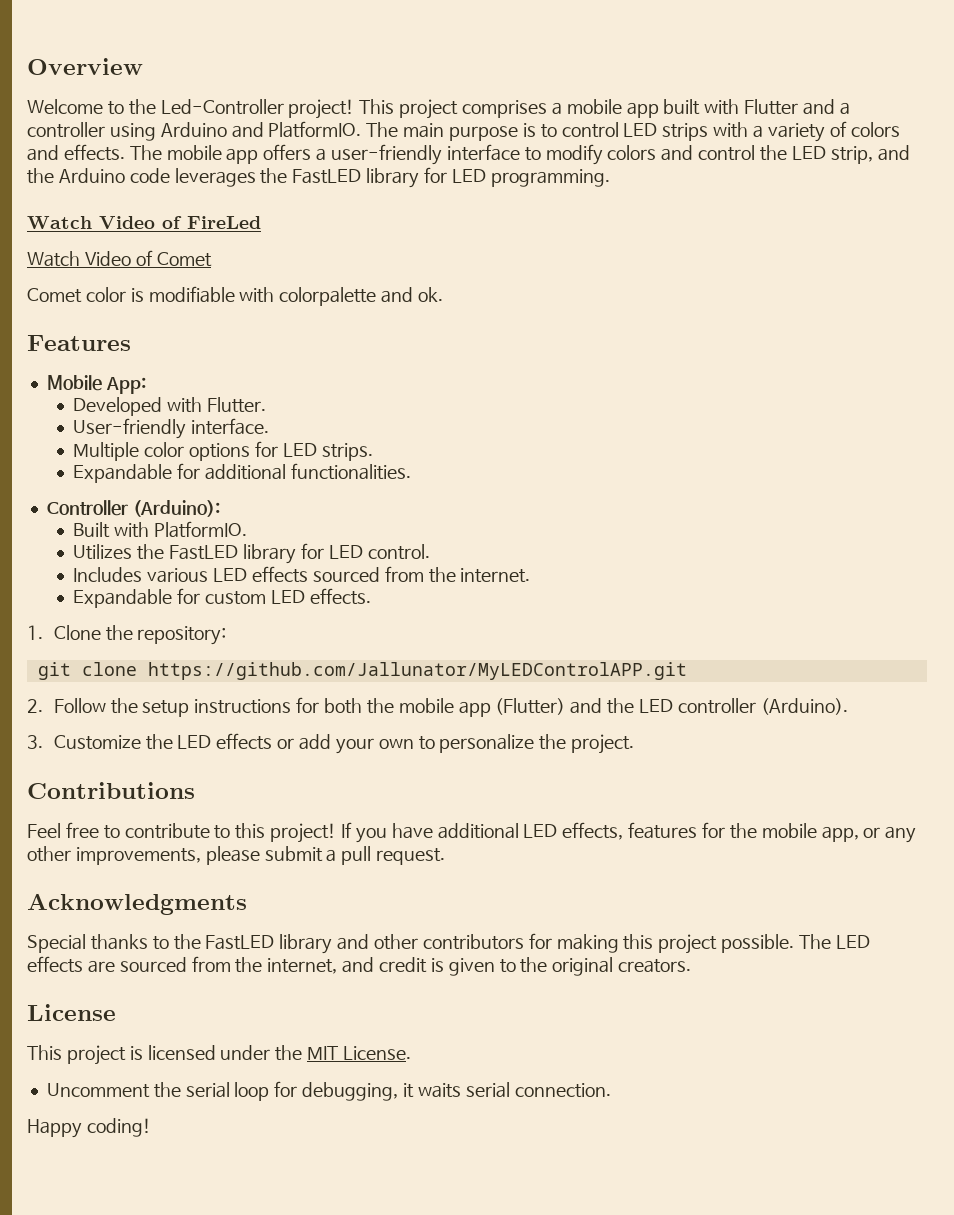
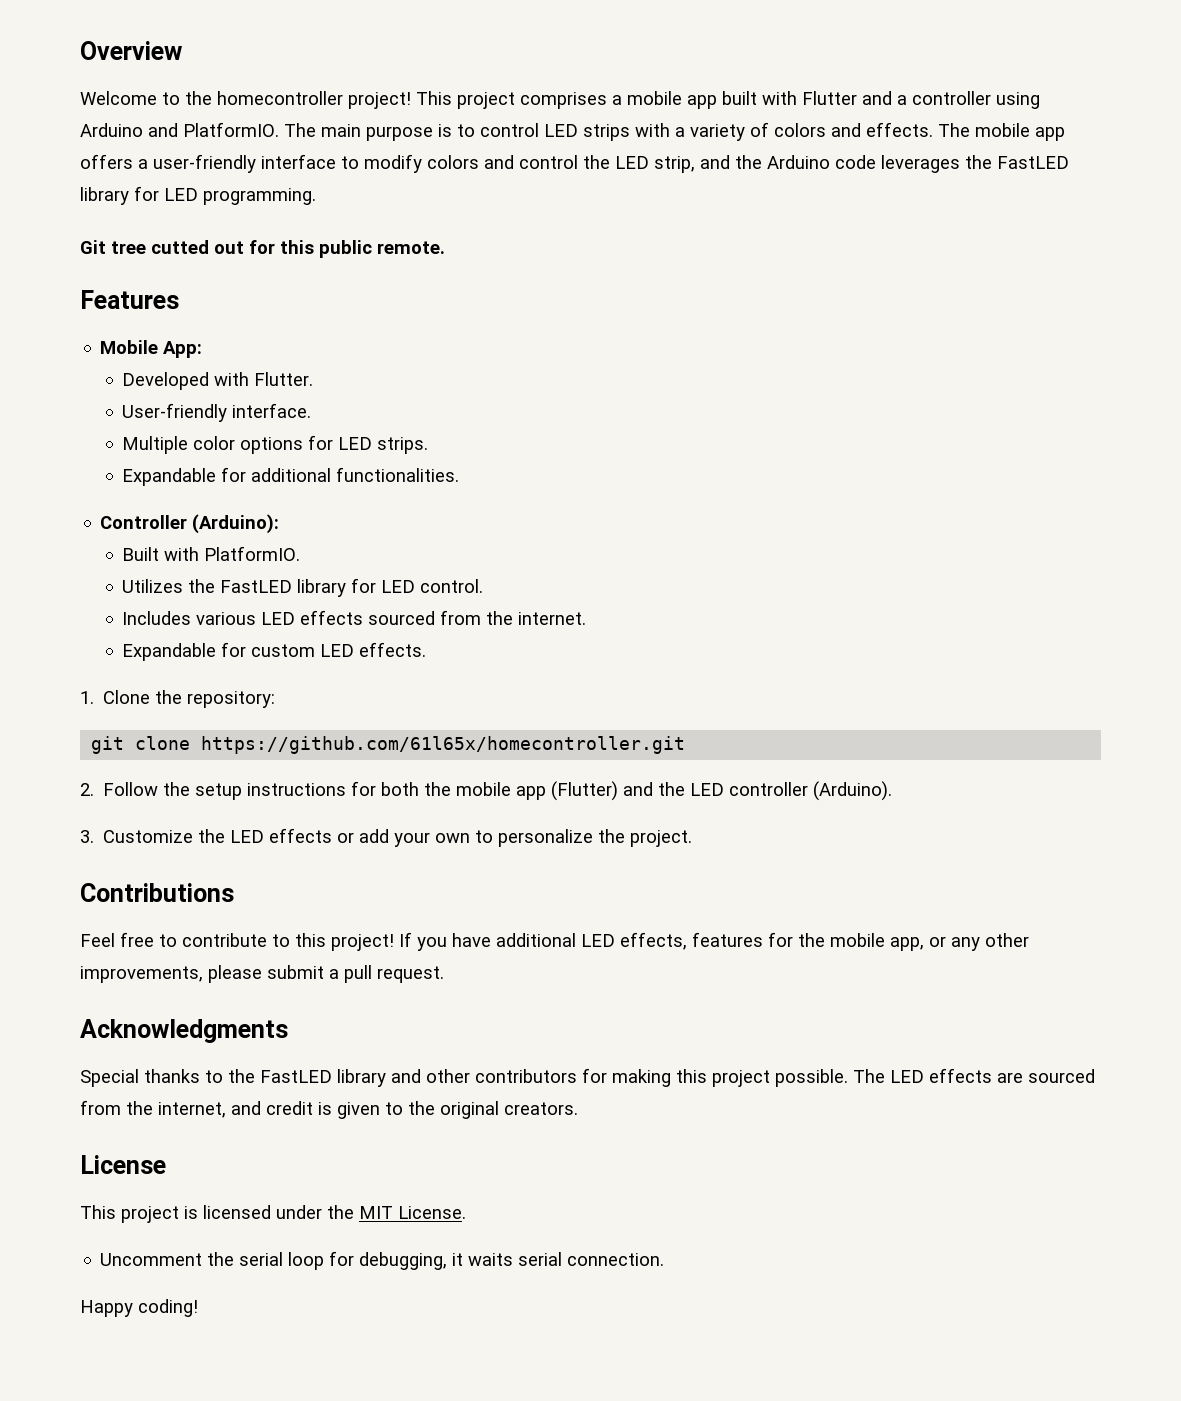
- Welcome to the Led-Controller project!
+ Welcome to the homecontroller project!
- Watch Video of FireLed
- Watch Video of Comet
- Comet color is modifiable with colorpalette and ok.
+ Git tree cutted out for this public remote.
- git clone https://github.com/Jallunator/MyLEDControlAPP.git
+ git clone https://github.com/61l65x/homecontroller.git

